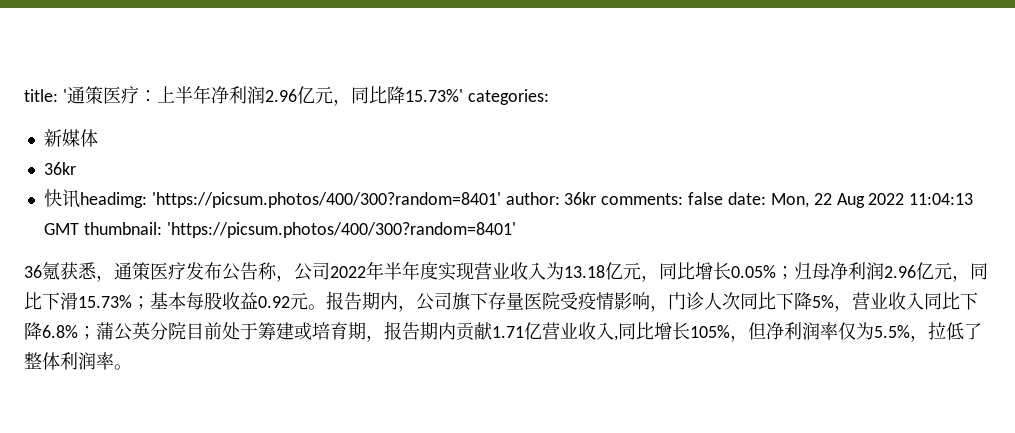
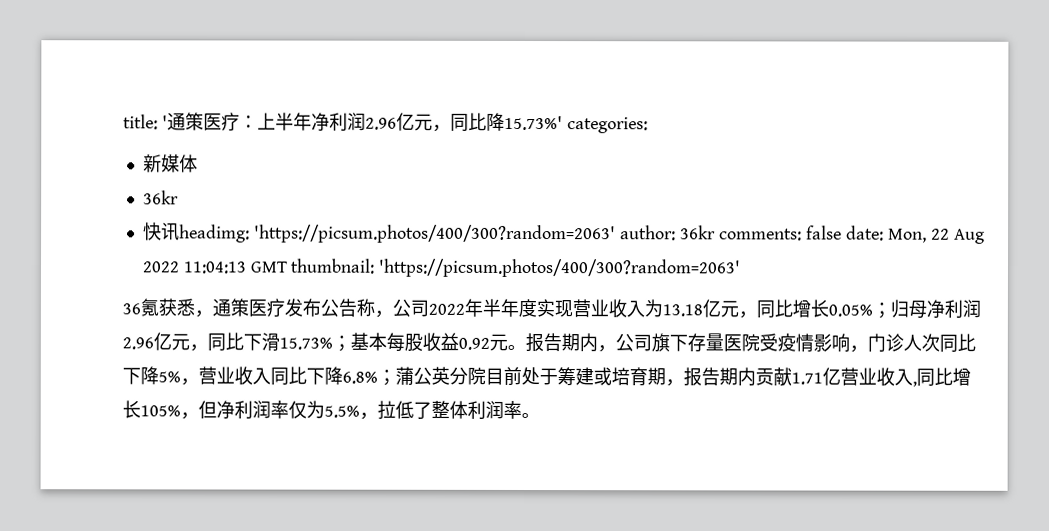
- 快讯headimg: 'https://picsum.photos/400/300?random=8401' author: 36kr comments: false date: Mon, 22 Aug 2022 11:04:13 GMT thumbnail: 'https://picsum.photos/400/300?random=8401'
+ 快讯headimg: 'https://picsum.photos/400/300?random=2063' author: 36kr comments: false date: Mon, 22 Aug 2022 11:04:13 GMT thumbnail: 'https://picsum.photos/400/300?random=2063'

